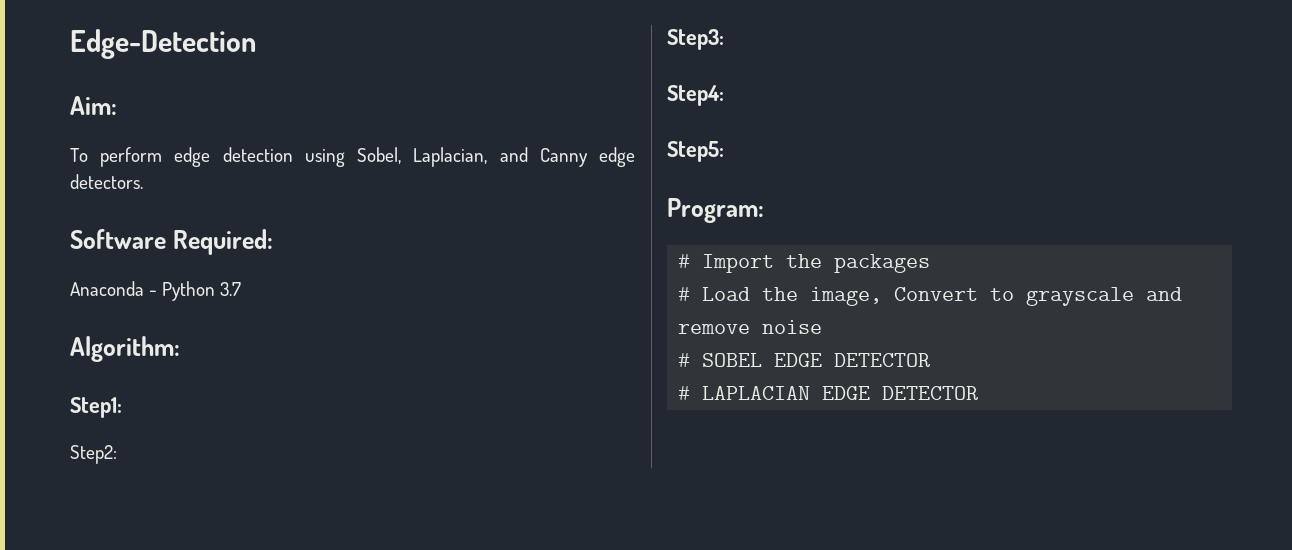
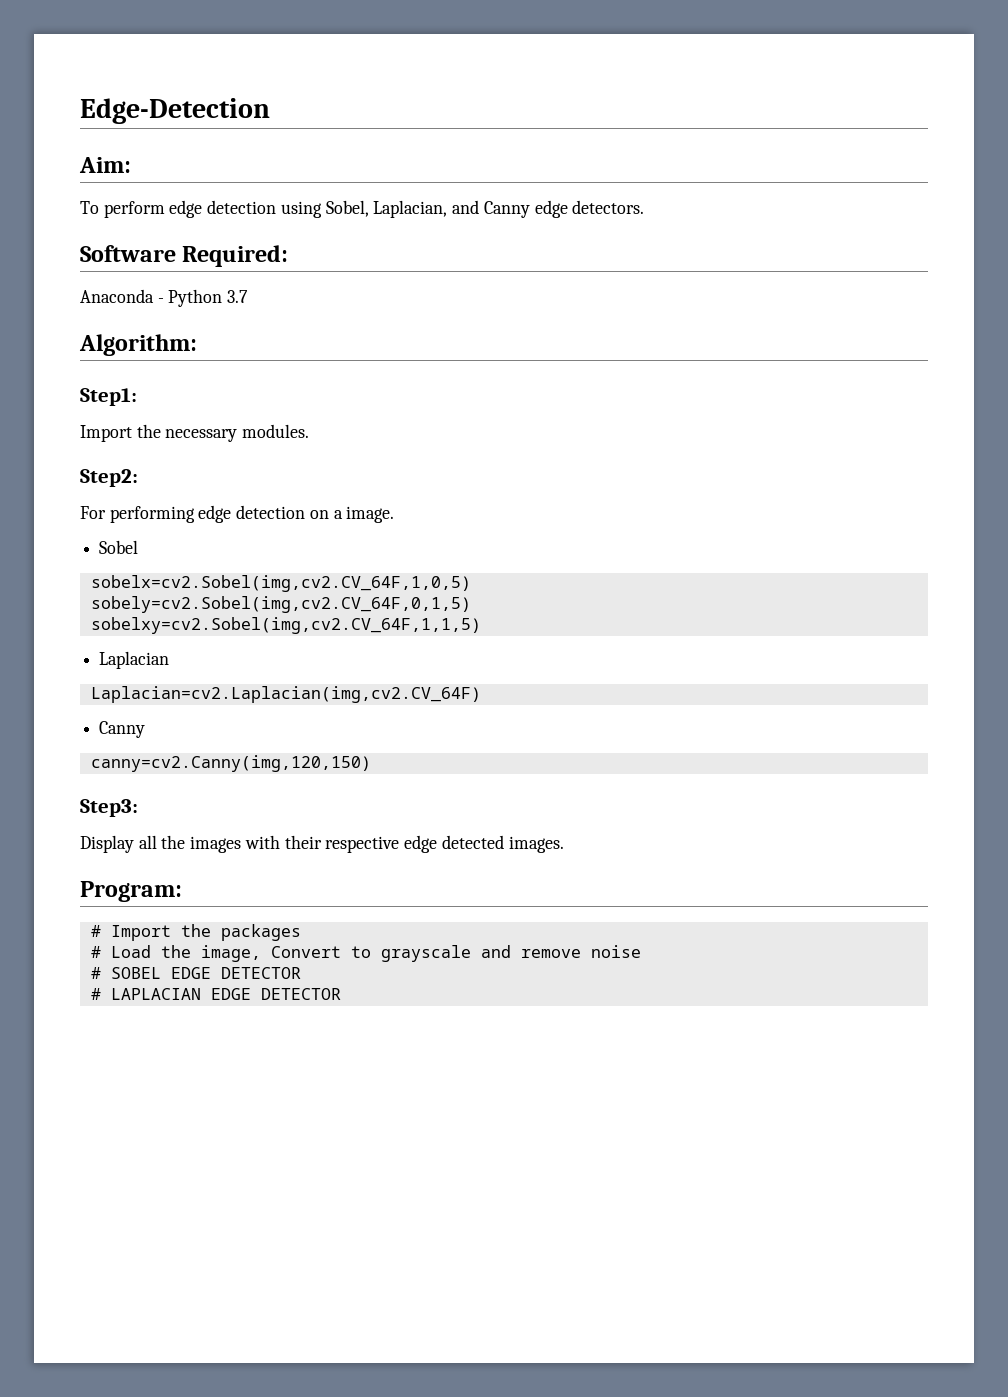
+ Import the necessary modules.
  Step2:
+ For performing edge detection on a image.
+ Sobel
+ sobelx=cv2.Sobel(img,cv2.CV_64F,1,0,5)
+ sobely=cv2.Sobel(img,cv2.CV_64F,0,1,5)
+ sobelxy=cv2.Sobel(img,cv2.CV_64F,1,1,5)
+ Laplacian
+ Laplacian=cv2.Laplacian(img,cv2.CV_64F)
+ Canny
+ canny=cv2.Canny(img,120,150)
  Step3:
- Step4:
- Step5:
+ Display all the images with their respective edge detected images.

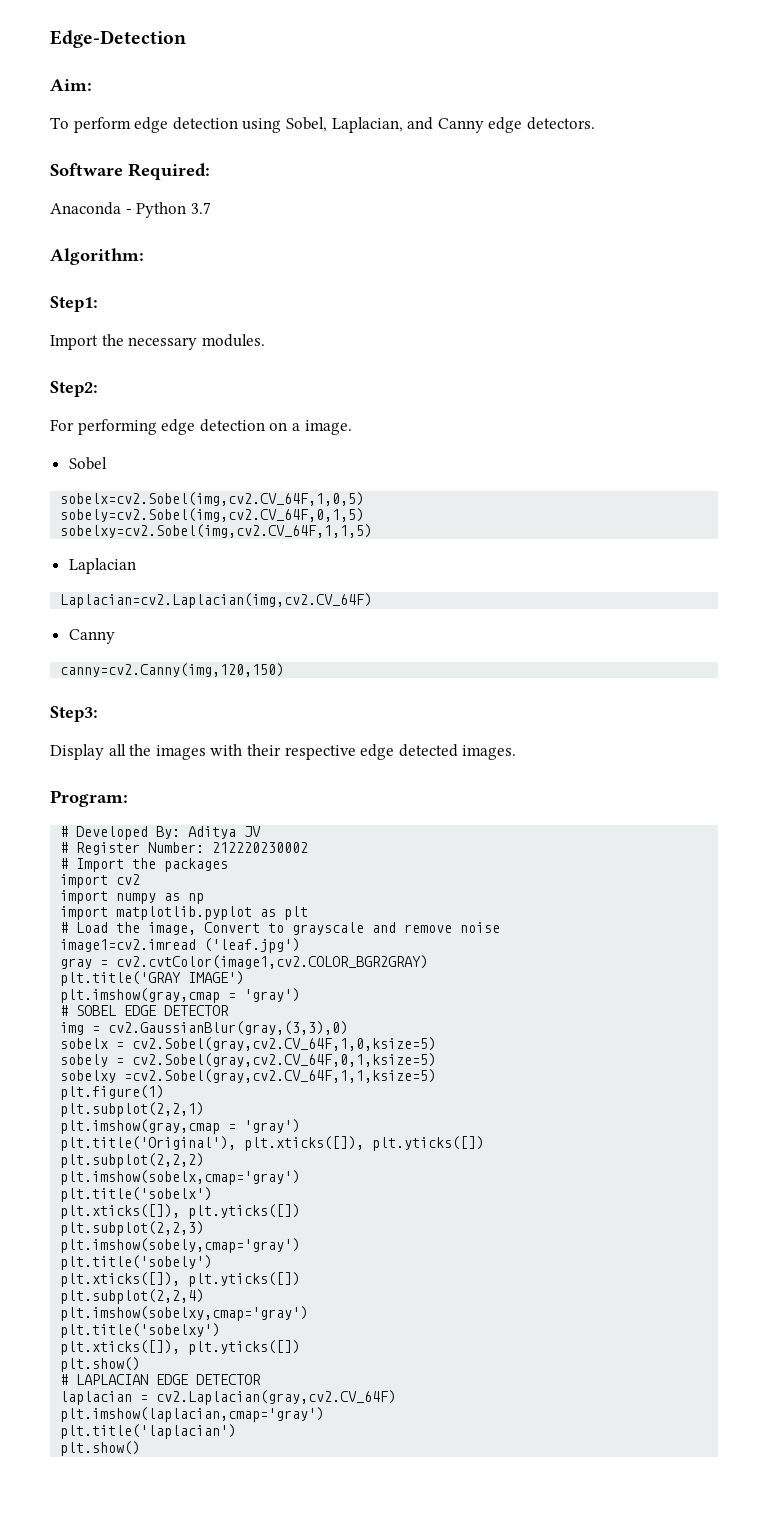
+ # Developed By: Aditya JV
+ # Register Number: 212220230002
  # Import the packages
+ import cv2
+ import numpy as np
+ import matplotlib.pyplot as plt
+ image1=cv2.imread ('leaf.jpg')
+ gray = cv2.cvtColor(image1,cv2.COLOR_BGR2GRAY)
+ plt.title('GRAY IMAGE')
+ plt.imshow(gray,cmap = 'gray')
  # SOBEL EDGE DETECTOR
+ img = cv2.GaussianBlur(gray,(3,3),0)
+ sobelx = cv2.Sobel(gray,cv2.CV_64F,1,0,ksize=5)
+ sobely = cv2.Sobel(gray,cv2.CV_64F,0,1,ksize=5)
+ sobelxy =cv2.Sobel(gray,cv2.CV_64F,1,1,ksize=5)
+ plt.figure(1)
+ plt.subplot(2,2,1)
+ plt.imshow(gray,cmap = 'gray')
+ plt.title('Original'), plt.xticks([]), plt.yticks([])
+ plt.subplot(2,2,2)
+ plt.imshow(sobelx,cmap='gray')
+ plt.title('sobelx')
+ plt.xticks([]), plt.yticks([])
+ plt.subplot(2,2,3)
+ plt.imshow(sobely,cmap='gray')
+ plt.title('sobely')
+ plt.xticks([]), plt.yticks([])
+ plt.subplot(2,2,4)
+ plt.imshow(sobelxy,cmap='gray')
+ plt.title('sobelxy')
+ plt.xticks([]), plt.yticks([])
+ plt.show()
  # LAPLACIAN EDGE DETECTOR
+ laplacian = cv2.Laplacian(gray,cv2.CV_64F)
+ plt.imshow(laplacian,cmap='gray')
+ plt.title('laplacian')
+ plt.show()

